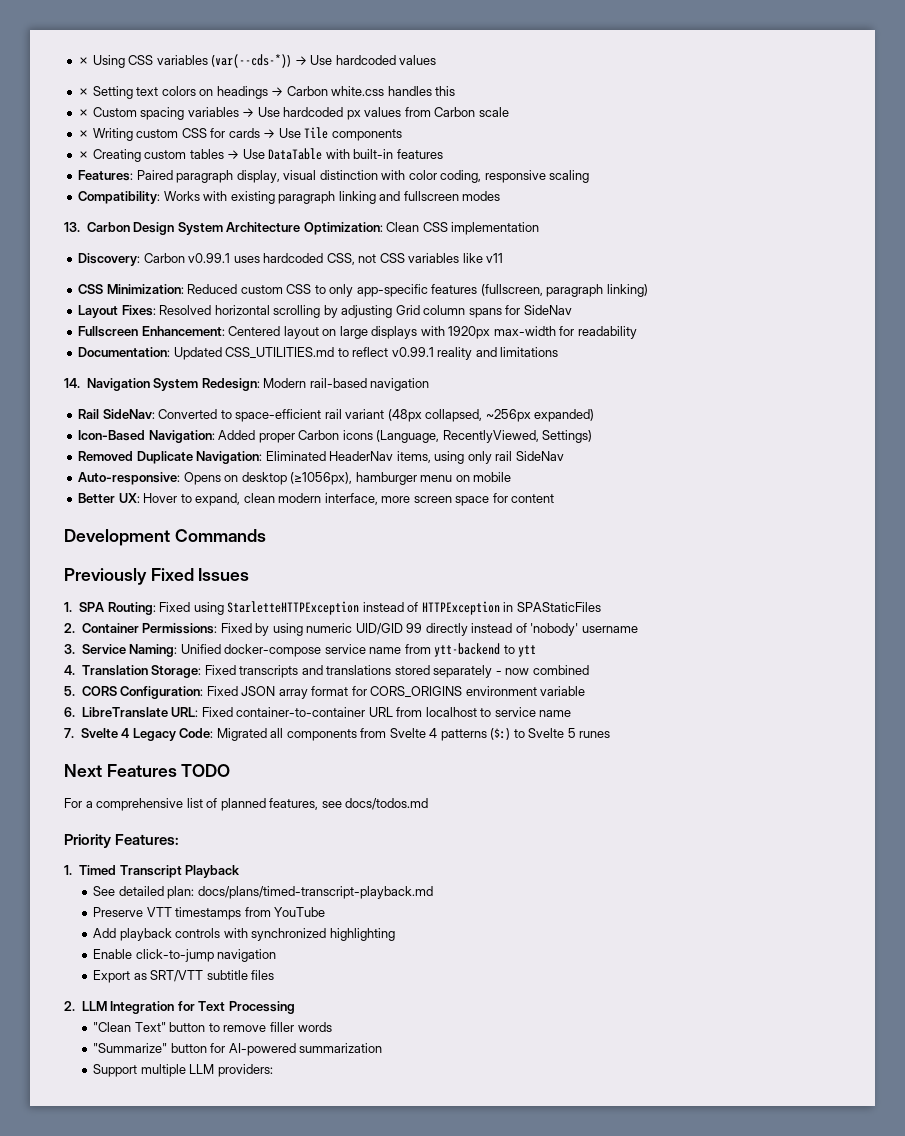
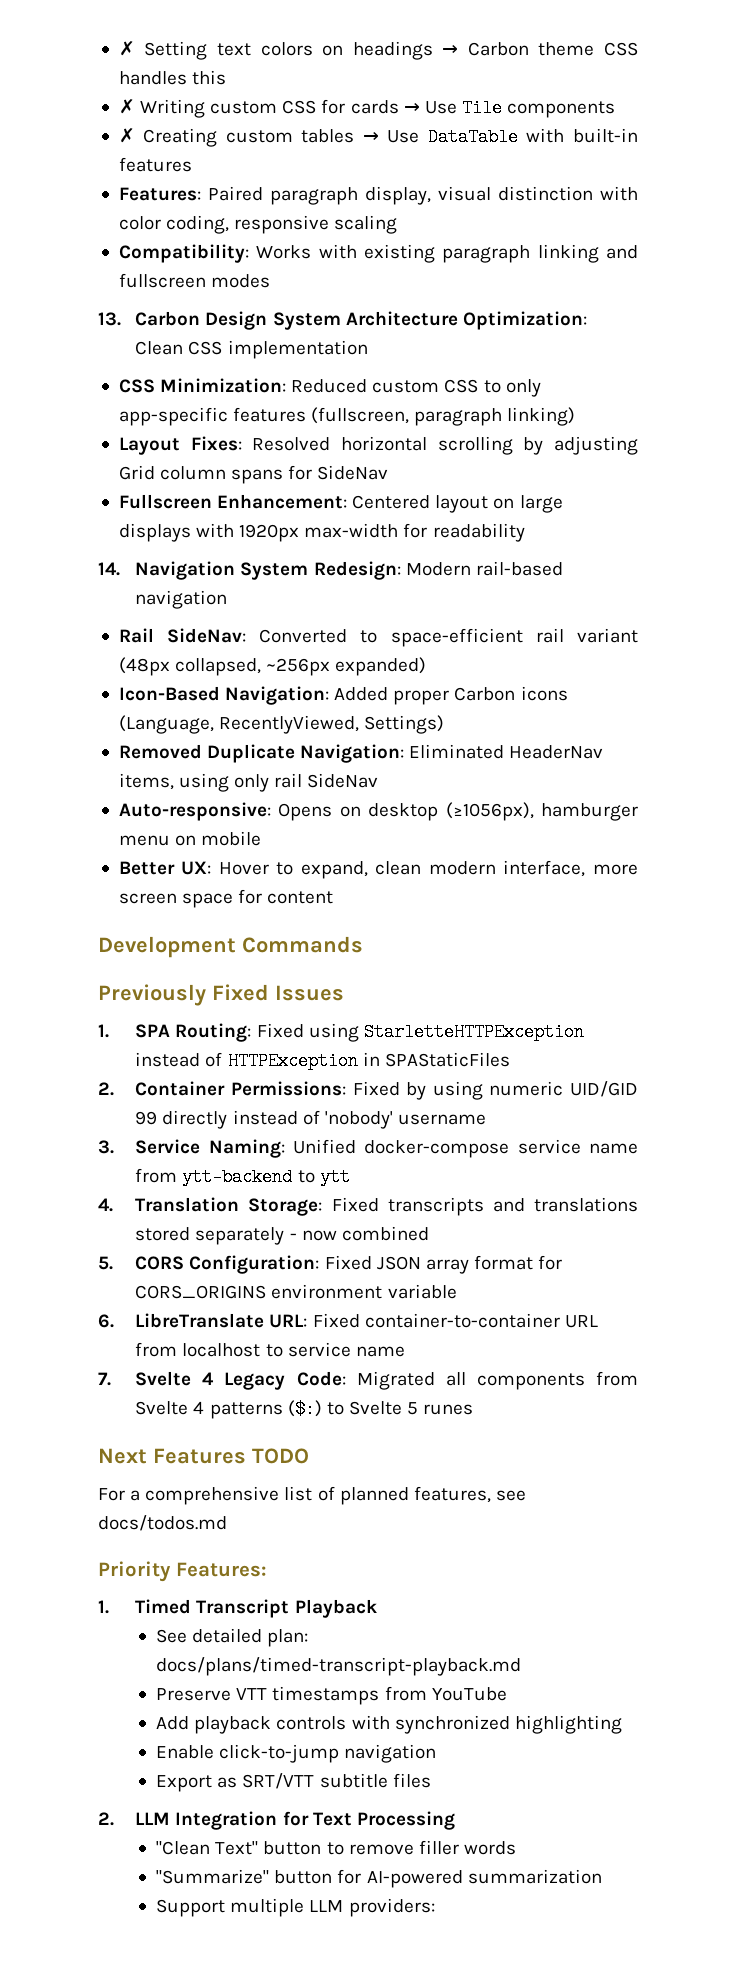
- ✗ Using CSS variables (var(--cds-*)) → Use hardcoded values
- ✗ Setting text colors on headings → Carbon white.css handles this
+ ✗ Setting text colors on headings → Carbon theme CSS handles this
- ✗ Custom spacing variables → Use hardcoded px values from Carbon scale
- Discovery: Carbon v0.99.1 uses hardcoded CSS, not CSS variables like v11
- Documentation: Updated CSS_UTILITIES.md to reflect v0.99.1 reality and limitations

